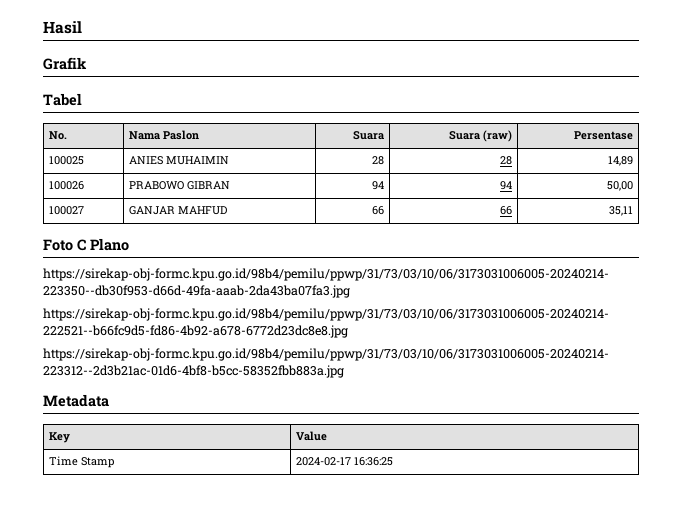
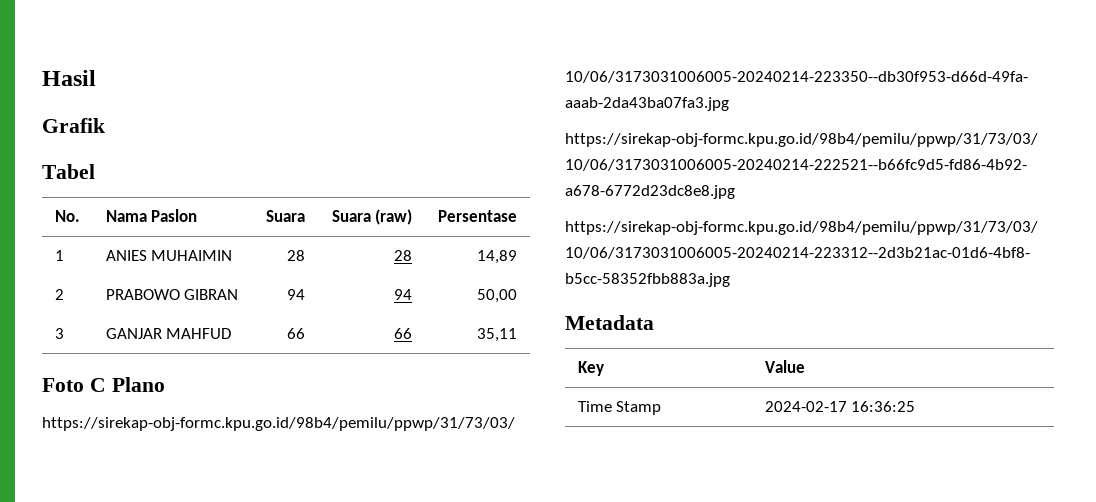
- 100025 | ANIES MUHAIMIN | 28 | 28 | 14,89
+ 1 | ANIES MUHAIMIN | 28 | 28 | 14,89
- 100026 | PRABOWO GIBRAN | 94 | 94 | 50,00
+ 2 | PRABOWO GIBRAN | 94 | 94 | 50,00
- 100027 | GANJAR MAHFUD | 66 | 66 | 35,11
+ 3 | GANJAR MAHFUD | 66 | 66 | 35,11

